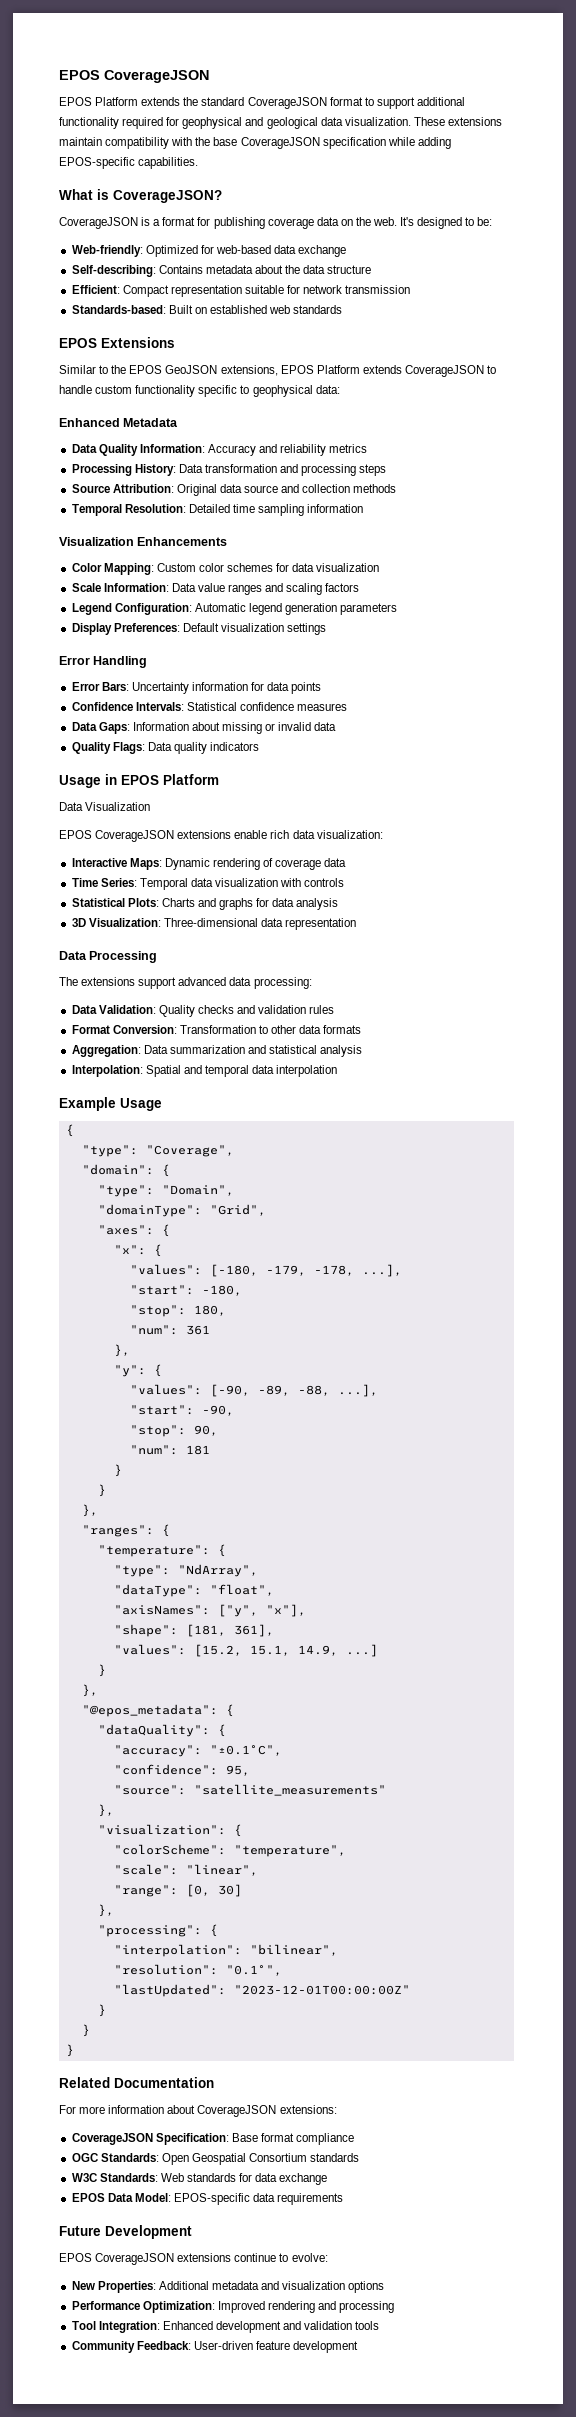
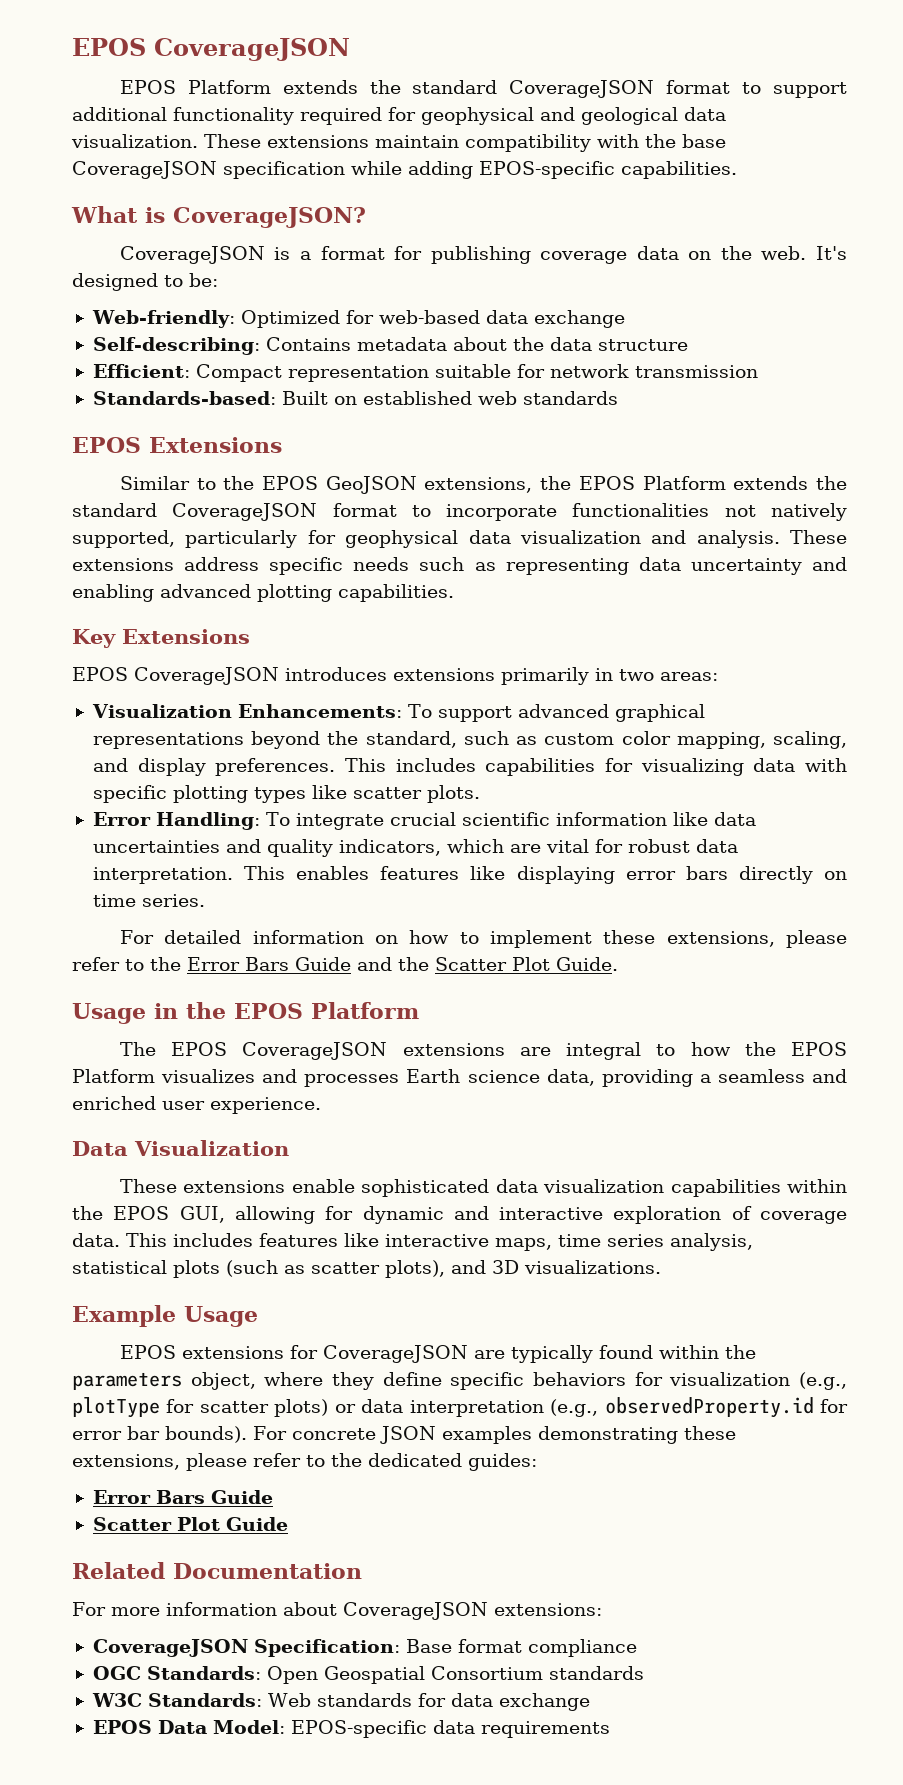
- Similar to the EPOS GeoJSON extensions, EPOS Platform extends CoverageJSON to handle custom functionality specific to geophysical data:
- Enhanced Metadata
- Data Quality Information: Accuracy and reliability metrics
- Processing History: Data transformation and processing steps
- Source Attribution: Original data source and collection methods
- Temporal Resolution: Detailed time sampling information
- Visualization Enhancements
- Color Mapping: Custom color schemes for data visualization
- Scale Information: Data value ranges and scaling factors
- Legend Configuration: Automatic legend generation parameters
- Display Preferences: Default visualization settings
- Error Handling
- Error Bars: Uncertainty information for data points
- Confidence Intervals: Statistical confidence measures
- Data Gaps: Information about missing or invalid data
- Quality Flags: Data quality indicators
+ Similar to the EPOS GeoJSON extensions, the EPOS Platform extends the standard CoverageJSON format to incorporate functionalities not natively supported, particularly for geophysical data visualization and analysis. These extensions address specific needs such as representing data uncertainty and enabling advanced plotting capabilities.
+ Key Extensions
+ EPOS CoverageJSON introduces extensions primarily in two areas:
+ Visualization Enhancements: To support advanced graphical representations beyond the standard, such as custom color mapping, scaling, and display preferences. This includes capabilities for visualizing data with specific plotting types like scatter plots.
+ Error Handling: To integrate crucial scientific information like data uncertainties and quality indicators, which are vital for robust data interpretation. This enables features like displaying error bars directly on time series.
+ For detailed information on how to implement these extensions, please refer to the Error Bars Guide and the Scatter Plot Guide.
- Usage in EPOS Platform
+ Usage in the EPOS Platform
+ The EPOS CoverageJSON extensions are integral to how the EPOS Platform visualizes and processes Earth science data, providing a seamless and enriched user experience.
  Data Visualization
- EPOS CoverageJSON extensions enable rich data visualization:
- Interactive Maps: Dynamic rendering of coverage data
- Time Series: Temporal data visualization with controls
- Statistical Plots: Charts and graphs for data analysis
- 3D Visualization: Three-dimensional data representation
- Data Processing
- The extensions support advanced data processing:
- Data Validation: Quality checks and validation rules
- Format Conversion: Transformation to other data formats
- Aggregation: Data summarization and statistical analysis
- Interpolation: Spatial and temporal data interpolation
+ These extensions enable sophisticated data visualization capabilities within the EPOS GUI, allowing for dynamic and interactive exploration of coverage data. This includes features like interactive maps, time series analysis, statistical plots (such as scatter plots), and 3D visualizations.
  Example Usage
- {
- "type": "Coverage",
- "domain": {
- "type": "Domain",
- "domainType": "Grid",
- "axes": {
- "x": {
- "values": [-180, -179, -178, ...],
- "start": -180,
- "stop": 180,
- "num": 361
- },
- "y": {
- "values": [-90, -89, -88, ...],
- "start": -90,
- "stop": 90,
- "num": 181
- }
- }
- },
- "ranges": {
- "temperature": {
- "type": "NdArray",
- "dataType": "float",
- "axisNames": ["y", "x"],
- "shape": [181, 361],
- "values": [15.2, 15.1, 14.9, ...]
- }
- },
- "@epos_metadata": {
- "dataQuality": {
- "accuracy": "±0.1°C",
- "confidence": 95,
- "source": "satellite_measurements"
- },
- "visualization": {
- "colorScheme": "temperature",
- "scale": "linear",
- "range": [0, 30]
- },
- "processing": {
- "interpolation": "bilinear",
- "resolution": "0.1°",
- "lastUpdated": "2023-12-01T00:00:00Z"
- }
- }
- }
+ EPOS extensions for CoverageJSON are typically found within the parameters object, where they define specific behaviors for visualization (e.g., plotType for scatter plots) or data interpretation (e.g., observedProperty.id for error bar bounds). For concrete JSON examples demonstrating these extensions, please refer to the dedicated guides:
+ Error Bars Guide
+ Scatter Plot Guide
- Future Development
- EPOS CoverageJSON extensions continue to evolve:
- New Properties: Additional metadata and visualization options
- Performance Optimization: Improved rendering and processing
- Tool Integration: Enhanced development and validation tools
- Community Feedback: User-driven feature development

